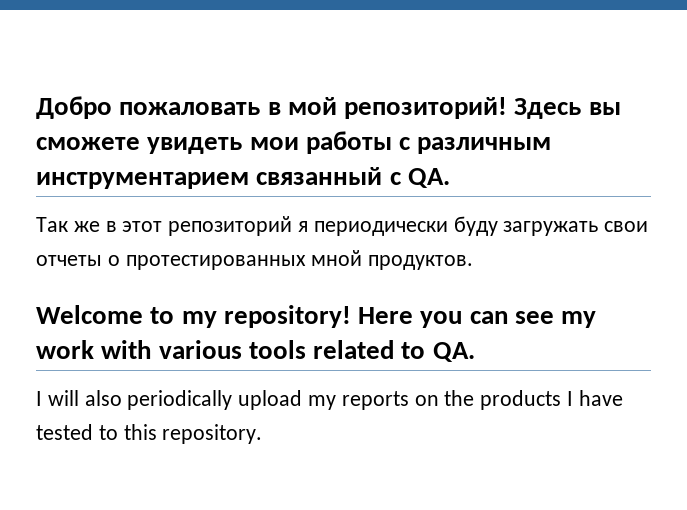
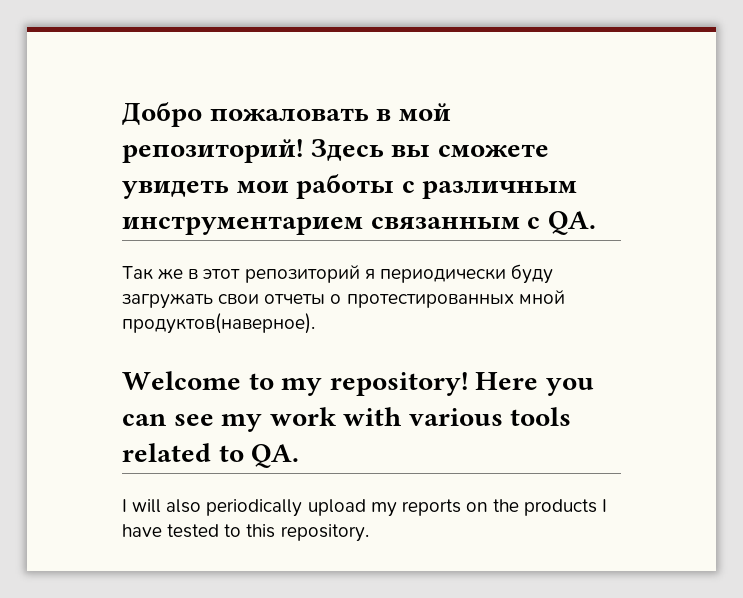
- Здесь вы сможете увидеть мои работы с различным инструментарием связанный с QA.
+ Здесь вы сможете увидеть мои работы с различным инструментарием связанным с QA.
- Так же в этот репозиторий я периодически буду загружать свои отчеты о протестированных мной продуктов.
+ Так же в этот репозиторий я периодически буду загружать свои отчеты о протестированных мной продуктов(наверное).

